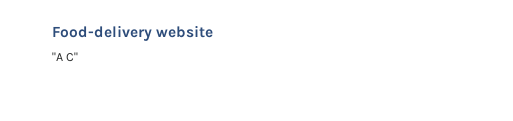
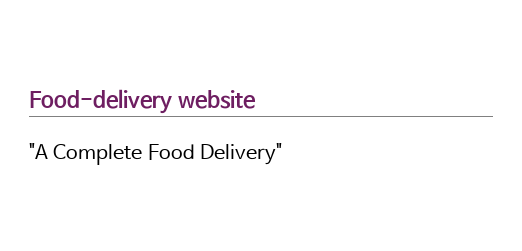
- "A C"
+ "A Complete Food Delivery"

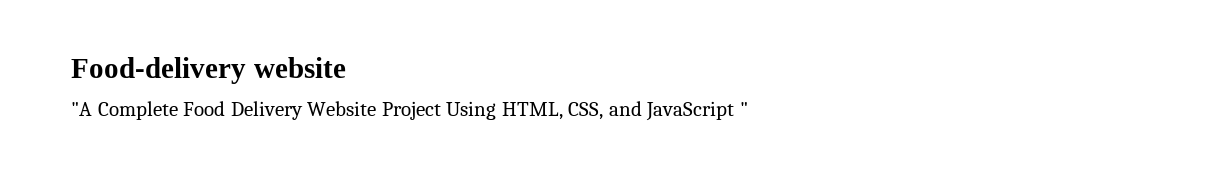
- "A Complete Food Delivery"
+ "A Complete Food Delivery Website Project Using HTML, CSS, and JavaScript "

